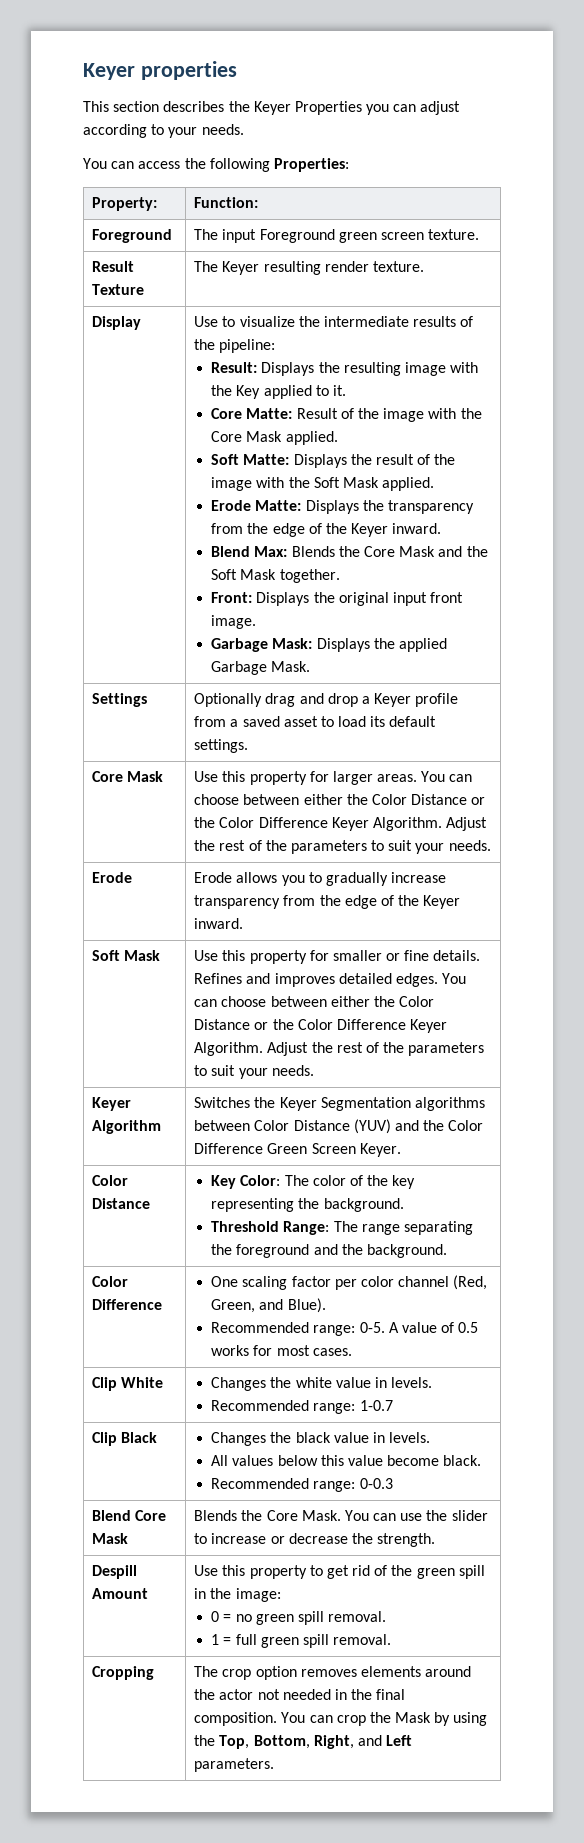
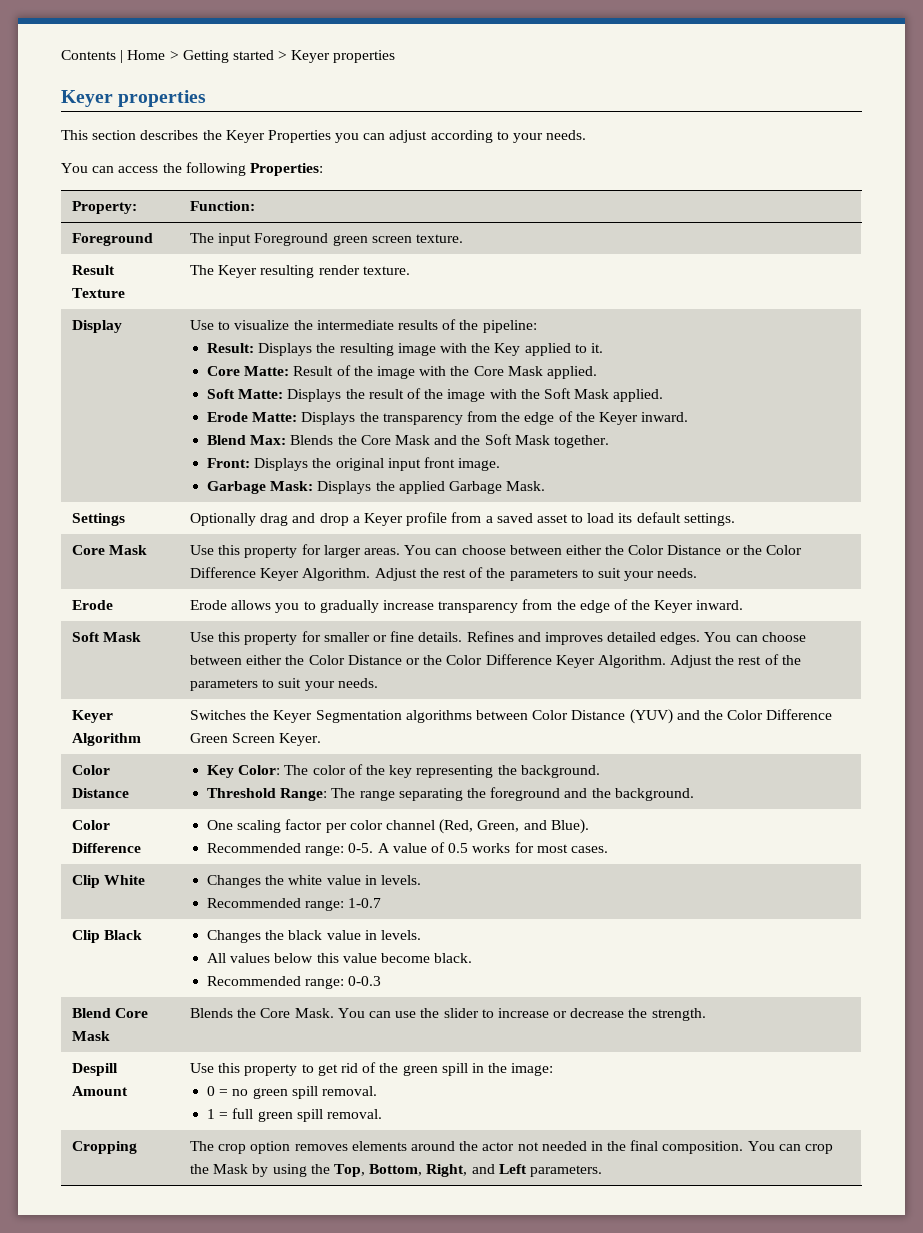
+ Contents | Home > Getting started > Keyer properties

